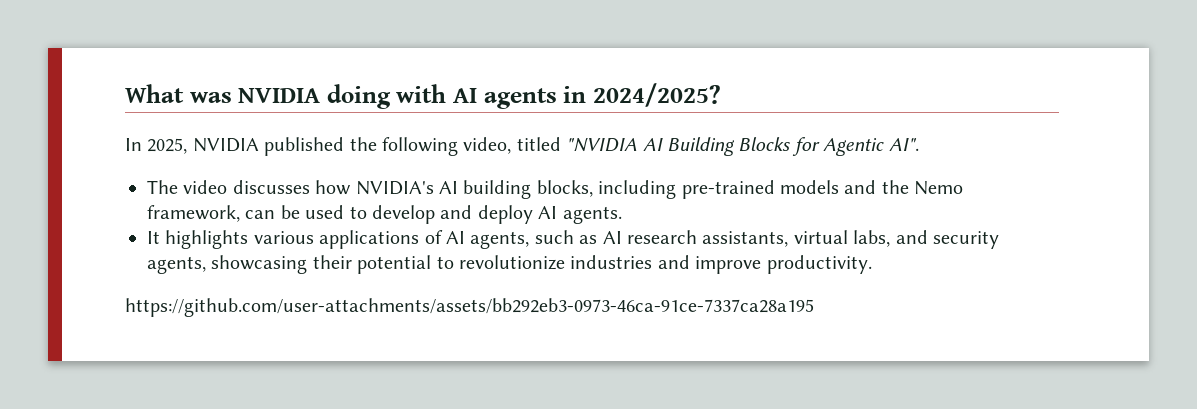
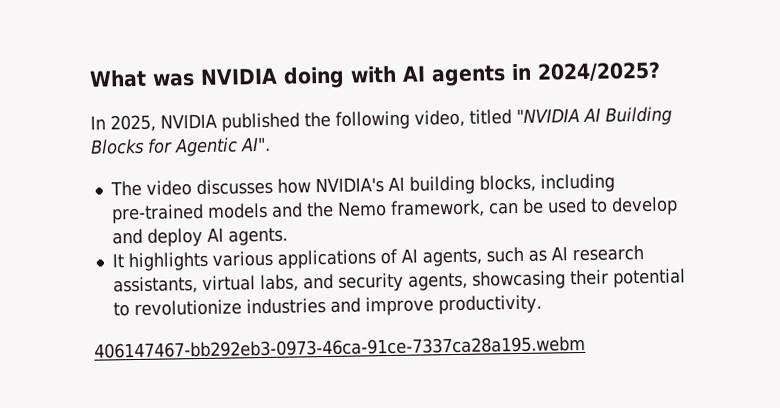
- https://github.com/user-attachments/assets/bb292eb3-0973-46ca-91ce-7337ca28a195
+ 406147467-bb292eb3-0973-46ca-91ce-7337ca28a195.webm

